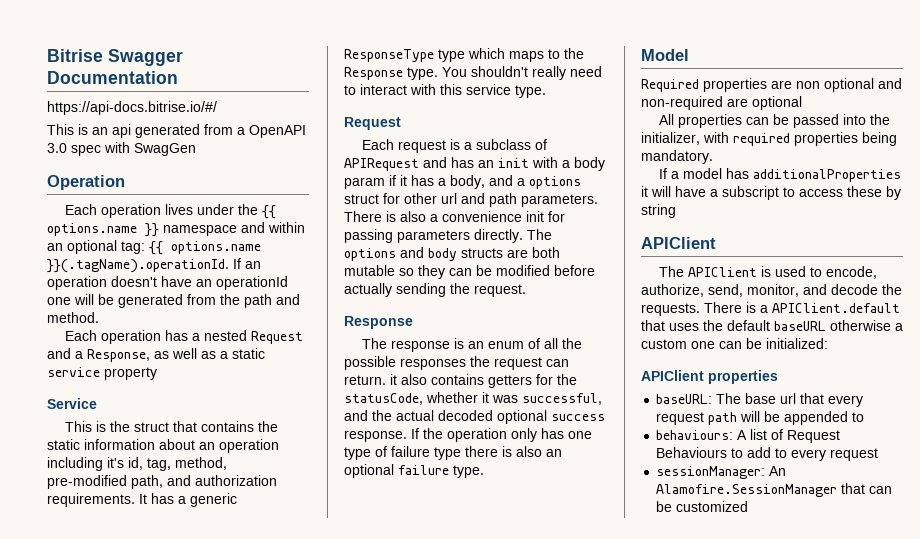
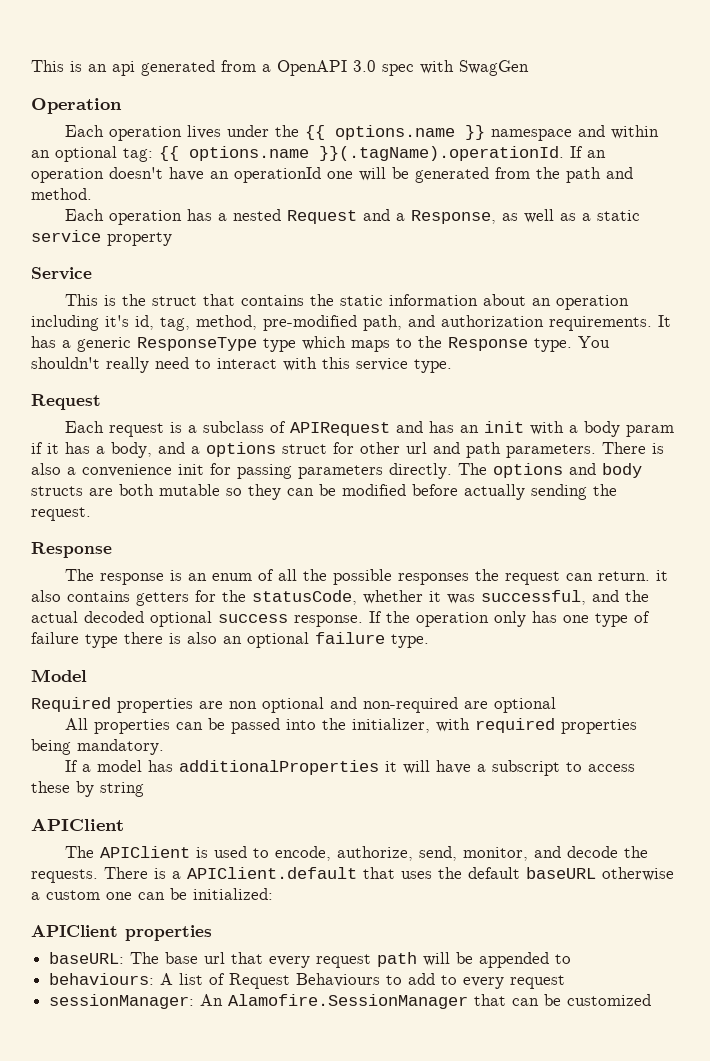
- Bitrise Swagger Documentation
- https://api-docs.bitrise.io/#/

